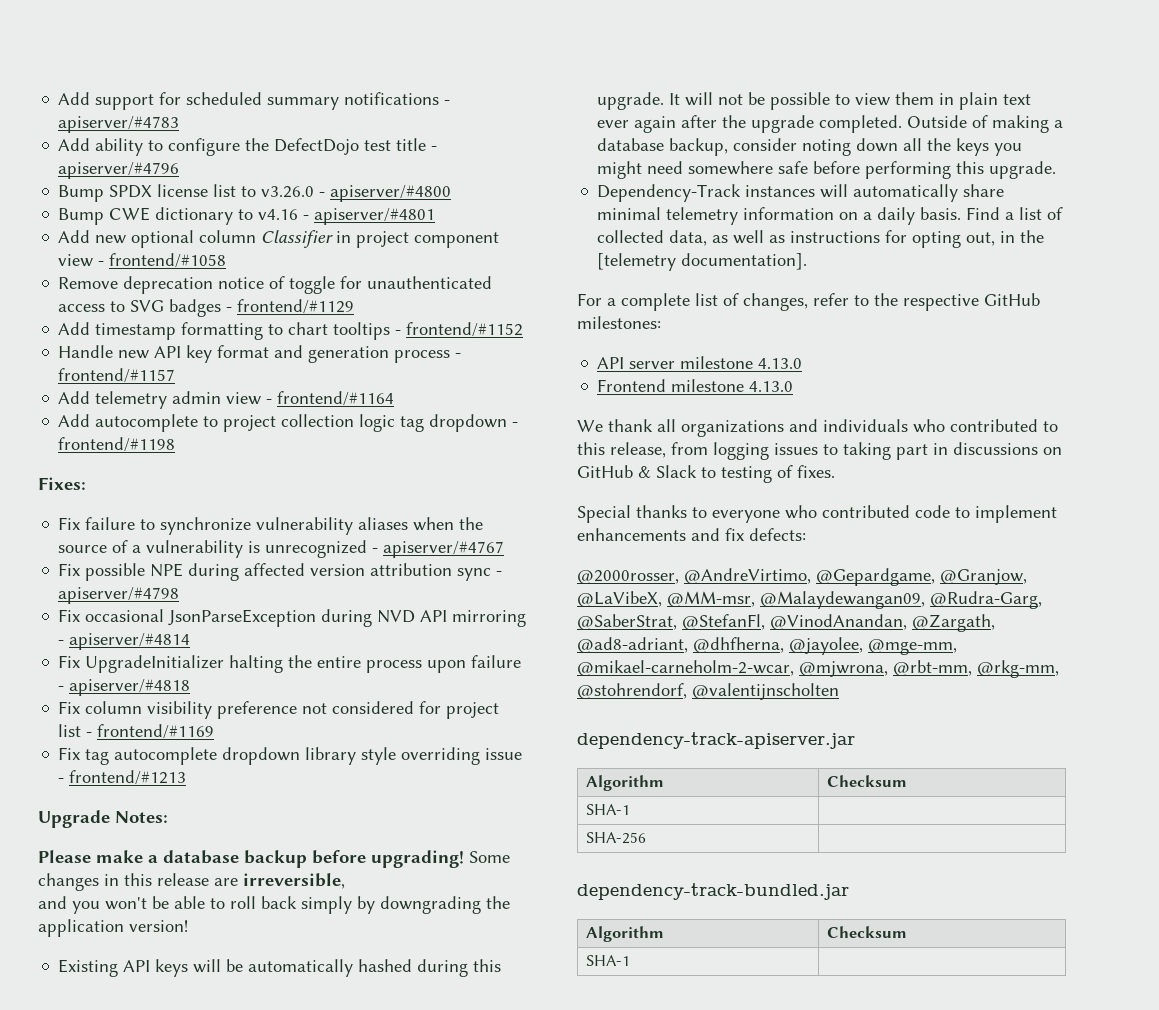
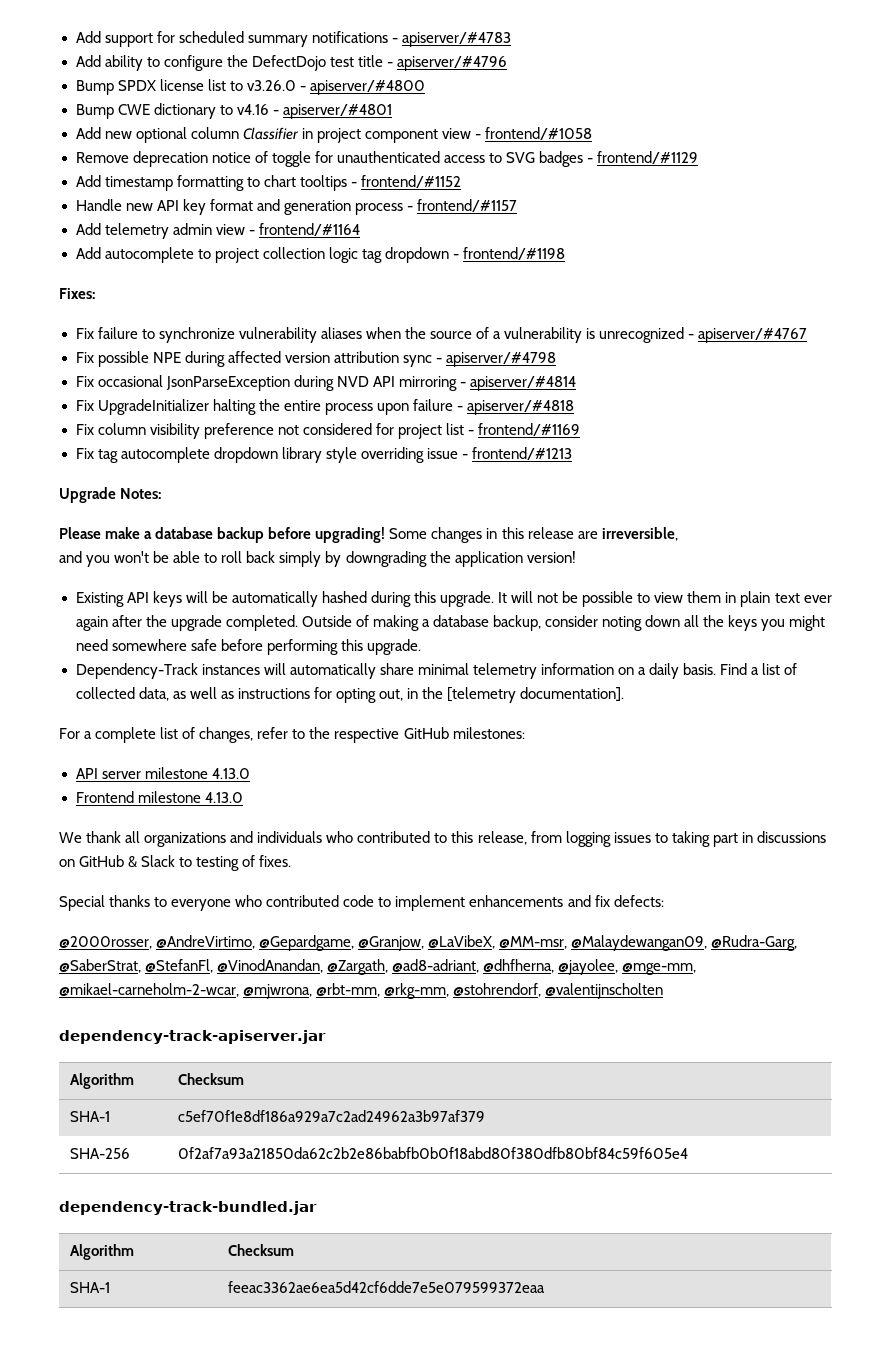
  dependency-track-apiserver.jar
  Algorithm | Checksum
- SHA-1 |
+ SHA-1 | c5ef70f1e8df186a929a7c2ad24962a3b97af379
- SHA-256 |
+ SHA-256 | 0f2af7a93a21850da62c2b2e86babfb0b0f18abd80f380dfb80bf84c59f605e4
  dependency-track-bundled.jar
  Algorithm | Checksum
- SHA-1 |
+ SHA-1 | feeac3362ae6ea5d42cf6dde7e5e079599372eaa

